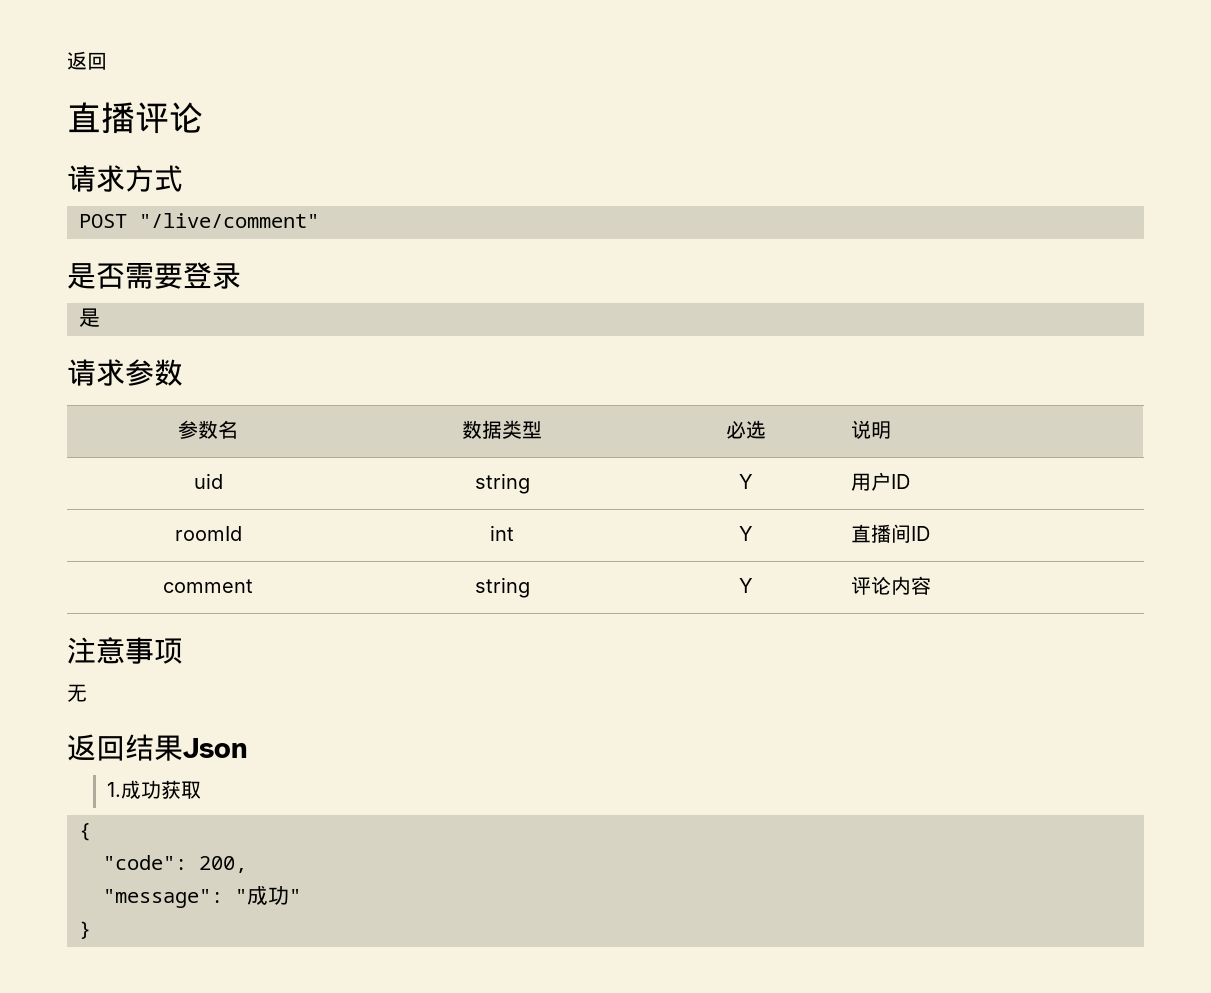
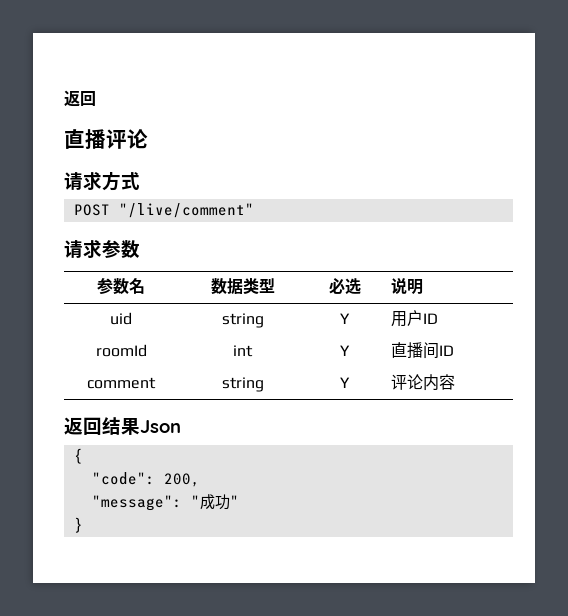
- 是否需要登录
- 是
- 注意事项
- 无
- 1.成功获取

